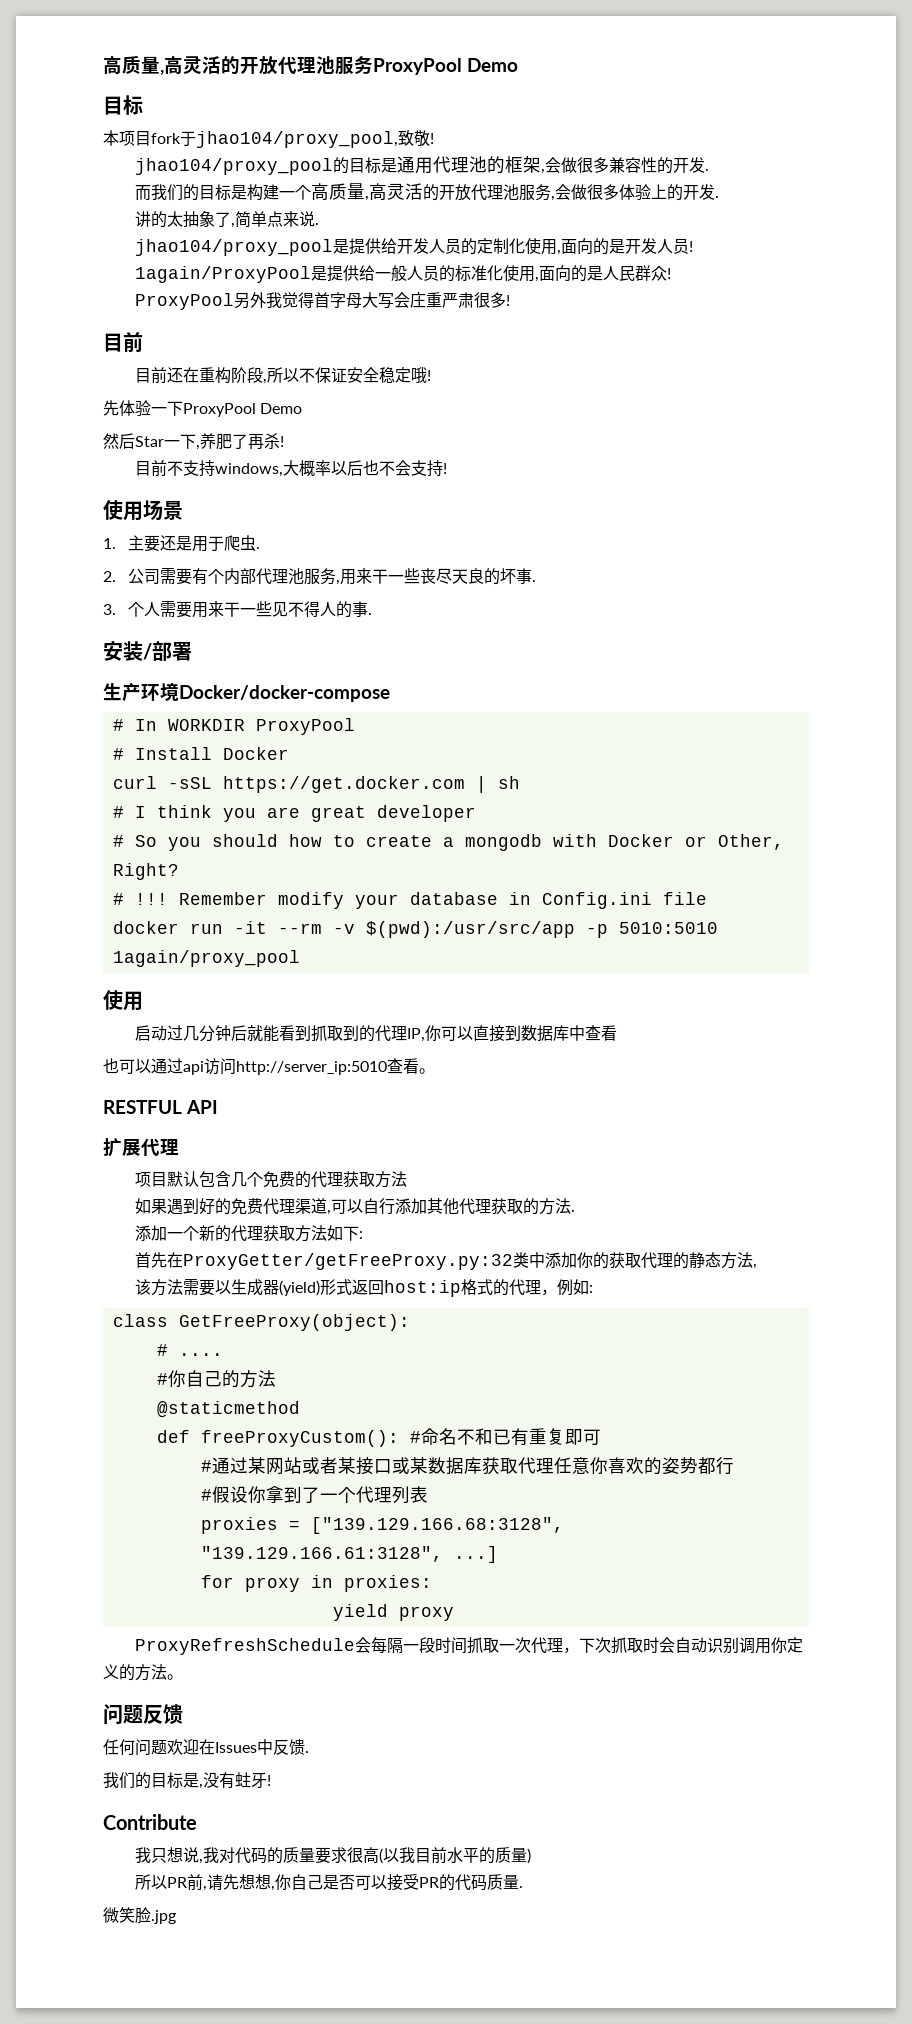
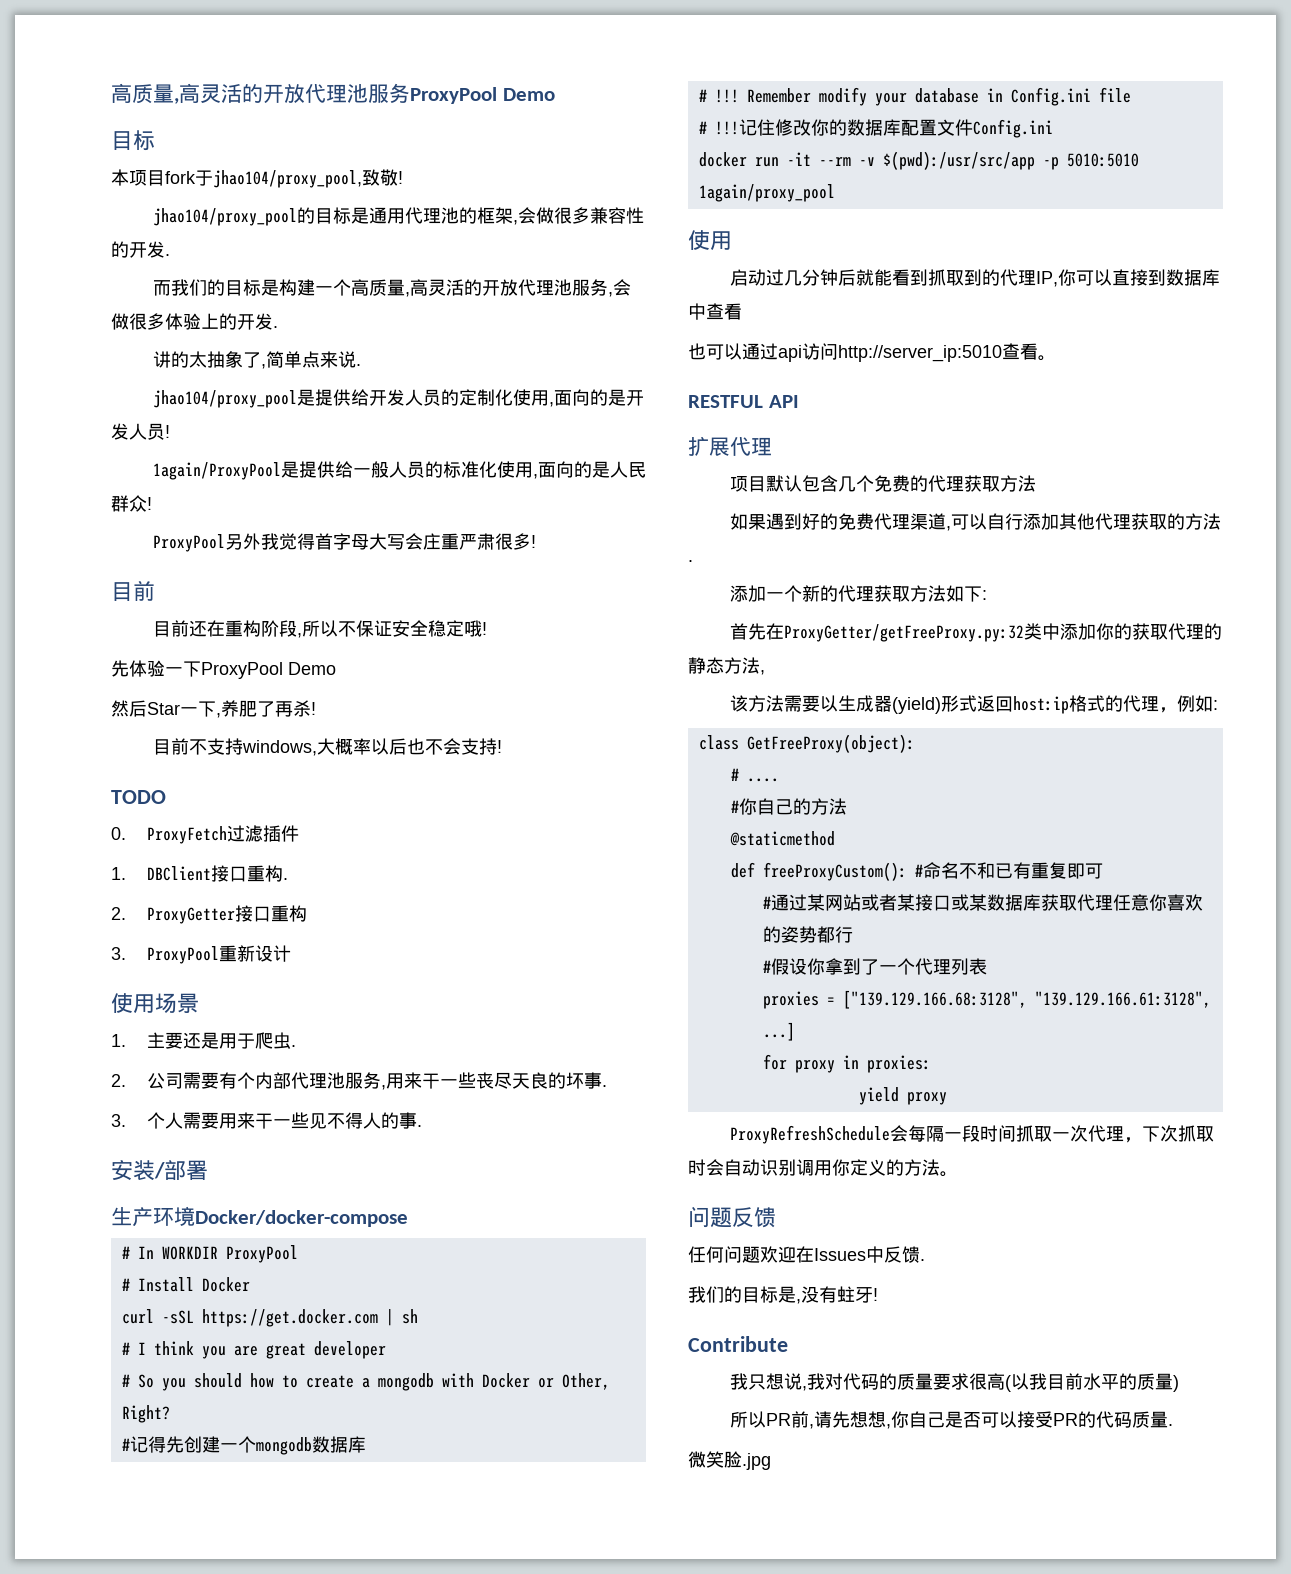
+ TODO
+ 0. ProxyFetch过滤插件
+ 1. DBClient接口重构.
+ 2. ProxyGetter接口重构
+ 3. ProxyPool重新设计
+ #记得先创建一个mongodb数据库
+ # !!!记住修改你的数据库配置文件Config.ini

